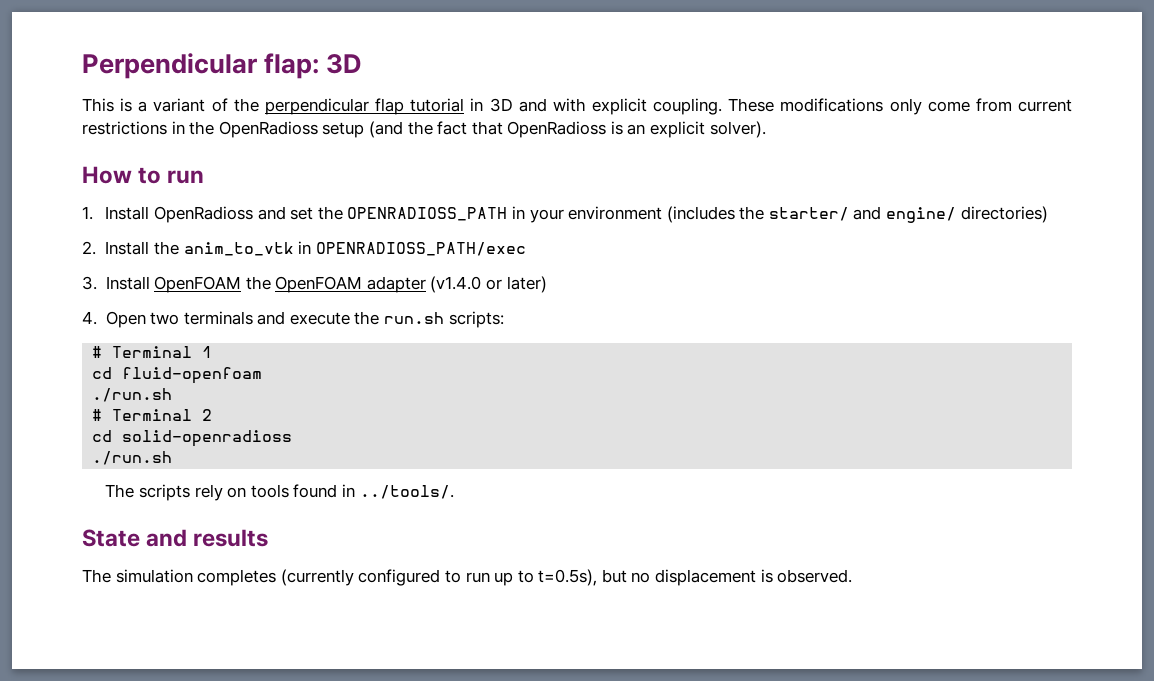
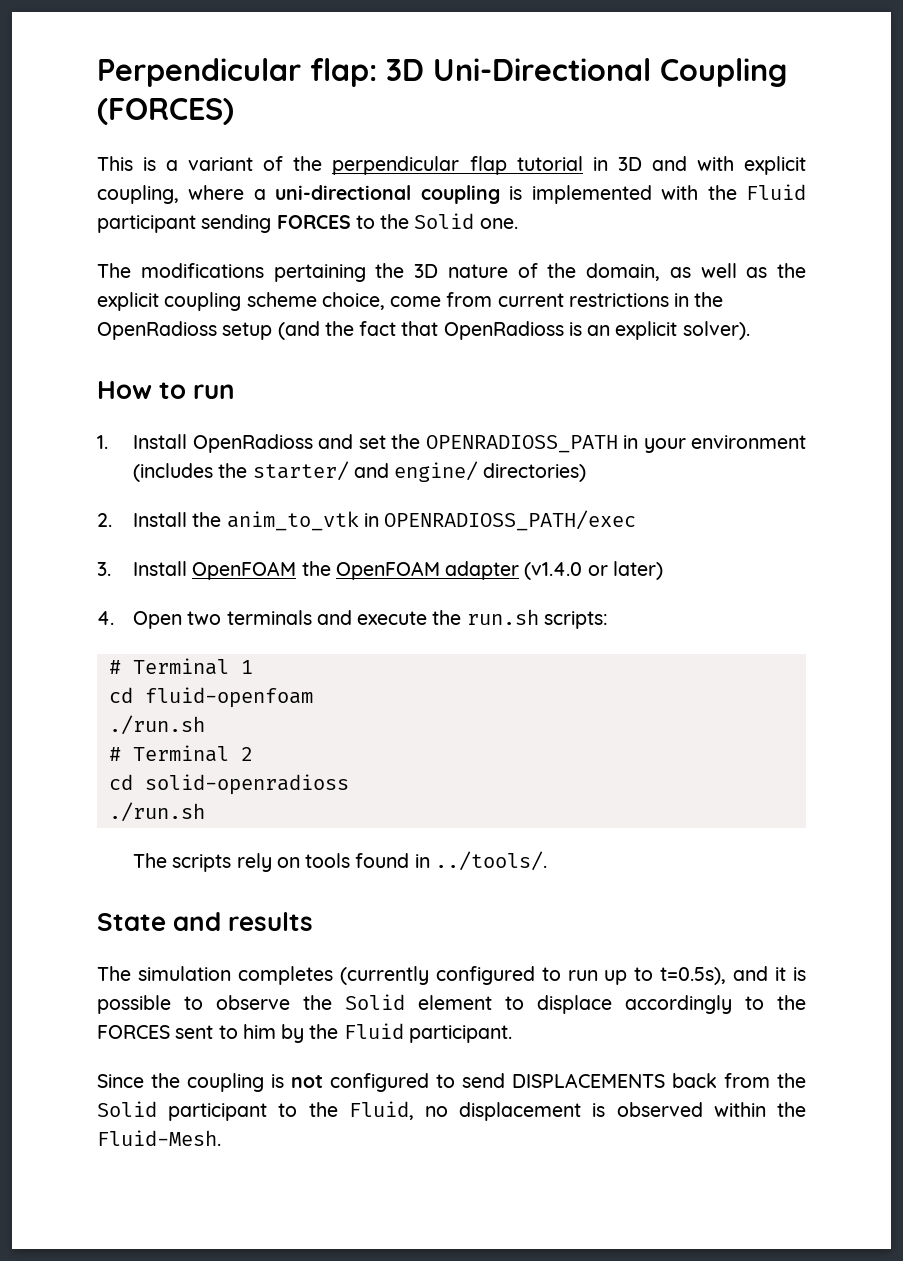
- Perpendicular flap: 3D
+ Perpendicular flap: 3D Uni-Directional Coupling (FORCES)
- This is a variant of the perpendicular flap tutorial in 3D and with explicit coupling. These modifications only come from current restrictions in the OpenRadioss setup (and the fact that OpenRadioss is an explicit solver).
+ This is a variant of the perpendicular flap tutorial in 3D and with explicit coupling, where a uni-directional coupling is implemented with the Fluid participant sending FORCES to the Solid one.
+ The modifications pertaining the 3D nature of the domain, as well as the explicit coupling scheme choice, come from current restrictions in the OpenRadioss setup (and the fact that OpenRadioss is an explicit solver).
- The simulation completes (currently configured to run up to t=0.5s), but no displacement is observed.
+ The simulation completes (currently configured to run up to t=0.5s), and it is possible to observe the Solid element to displace accordingly to the FORCES sent to him by the Fluid participant.
+ Since the coupling is not configured to send DISPLACEMENTS back from the Solid participant to the Fluid, no displacement is observed within the Fluid-Mesh.

